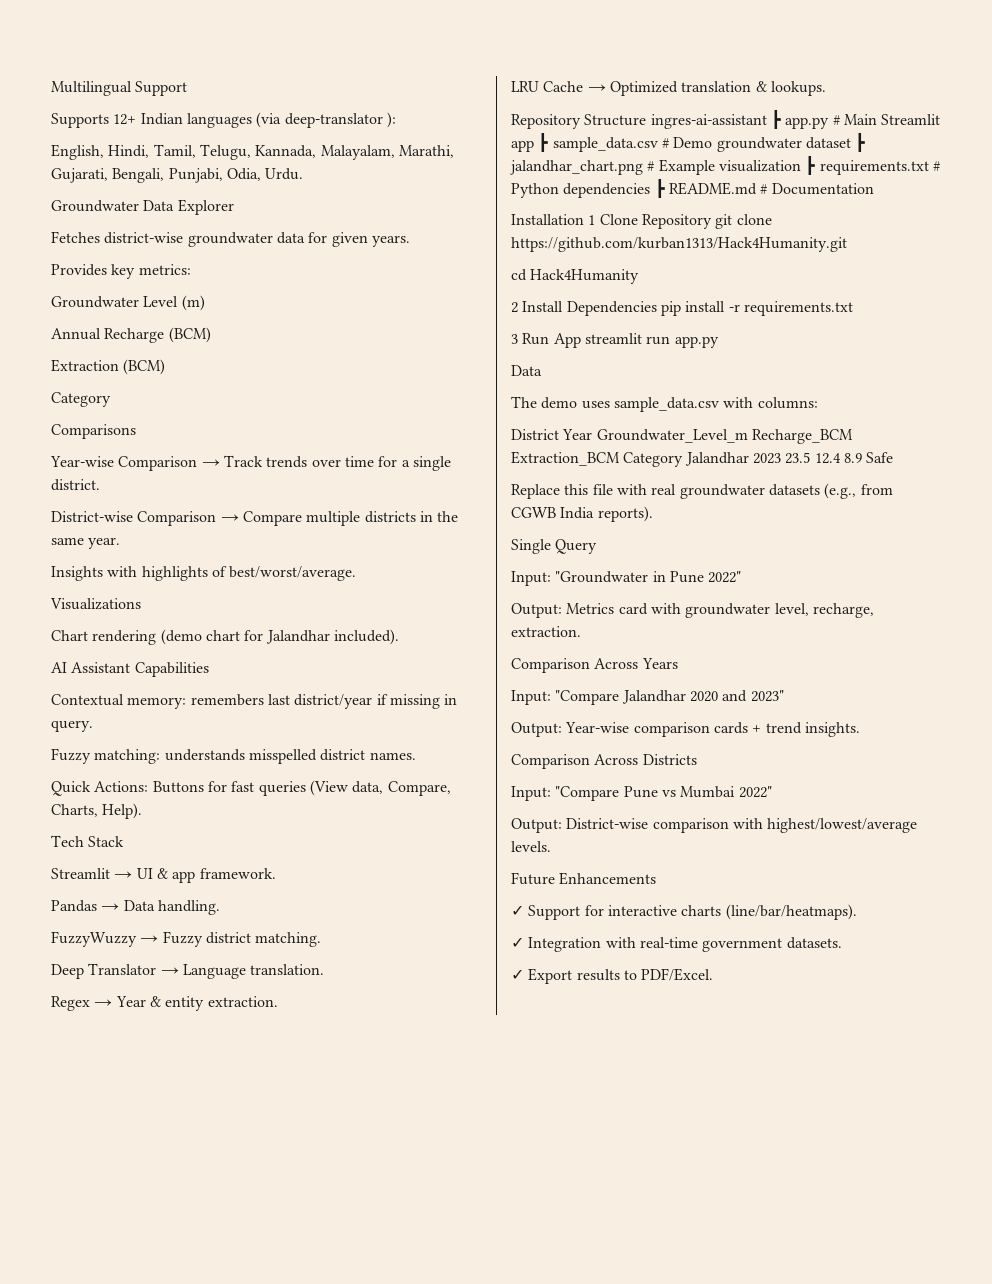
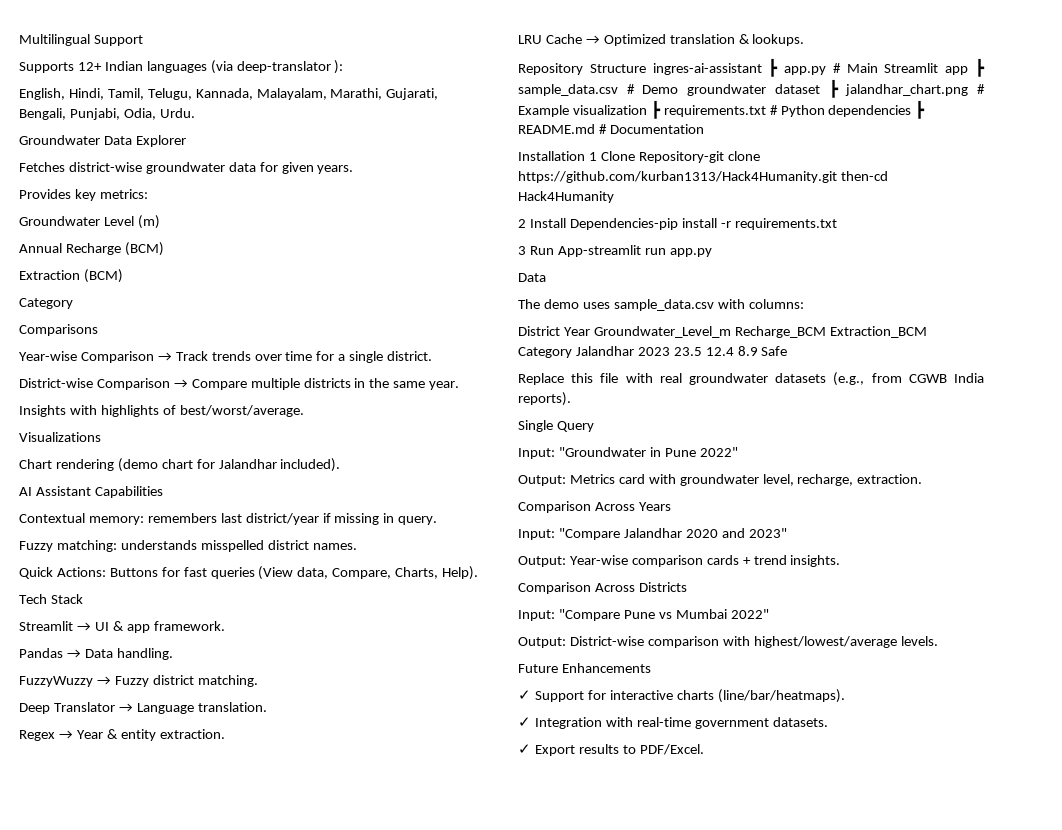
- Installation 1 Clone Repository git clone https://github.com/kurban1313/Hack4Humanity.git
- cd Hack4Humanity
+ Installation 1 Clone Repository-git clone https://github.com/kurban1313/Hack4Humanity.git then-cd Hack4Humanity
- 2 Install Dependencies pip install -r requirements.txt
+ 2 Install Dependencies-pip install -r requirements.txt
- 3 Run App streamlit run app.py
+ 3 Run App-streamlit run app.py

